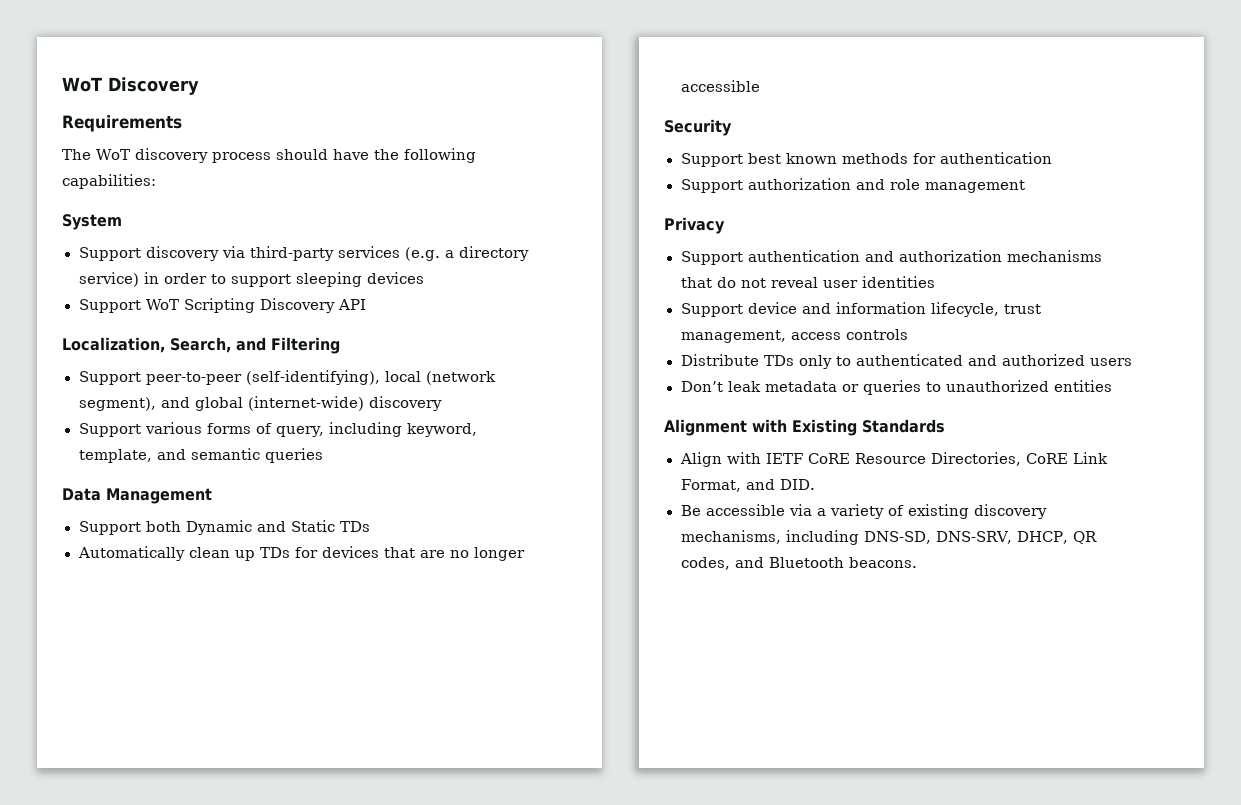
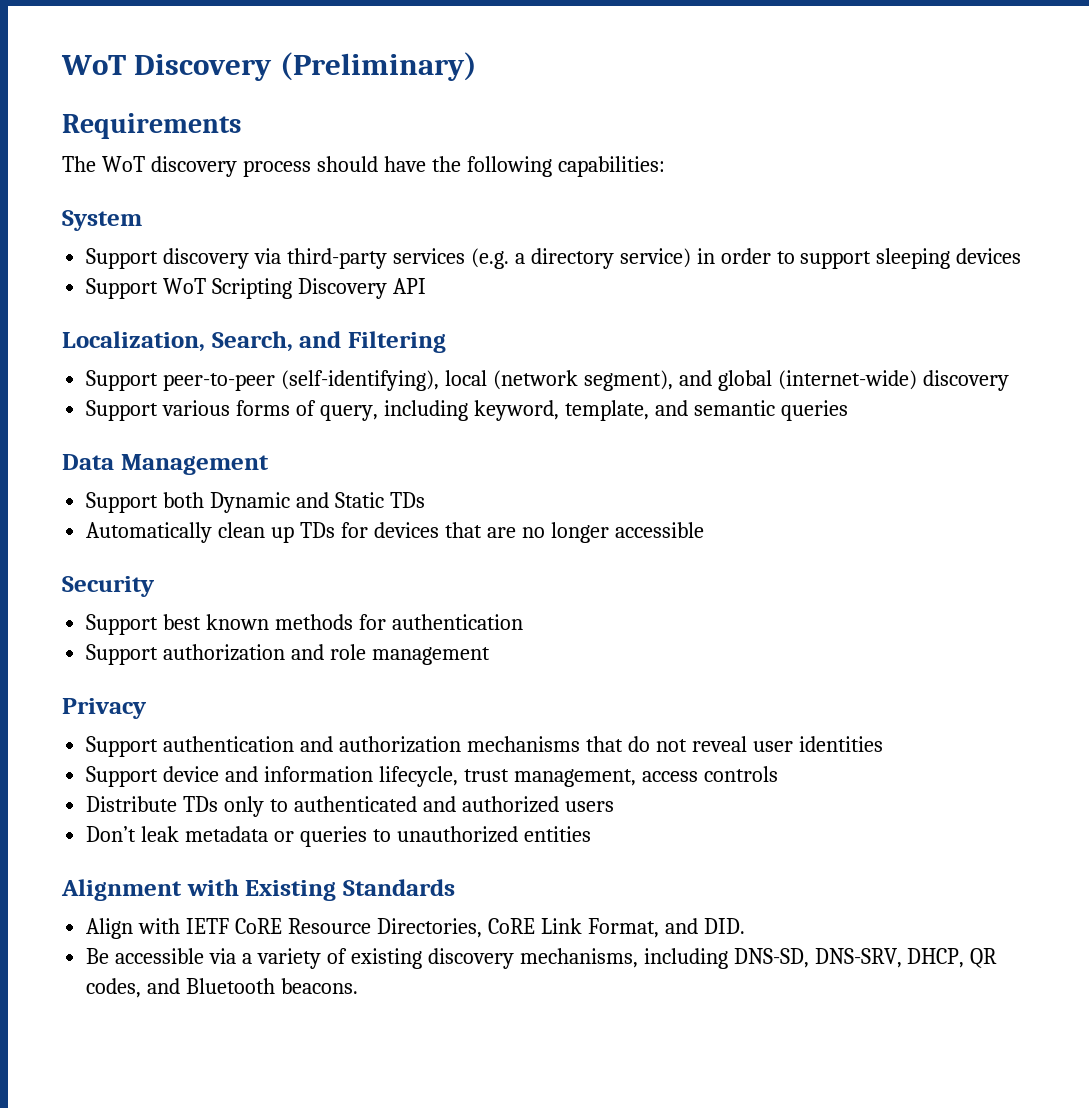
- WoT Discovery
+ WoT Discovery (Preliminary)

